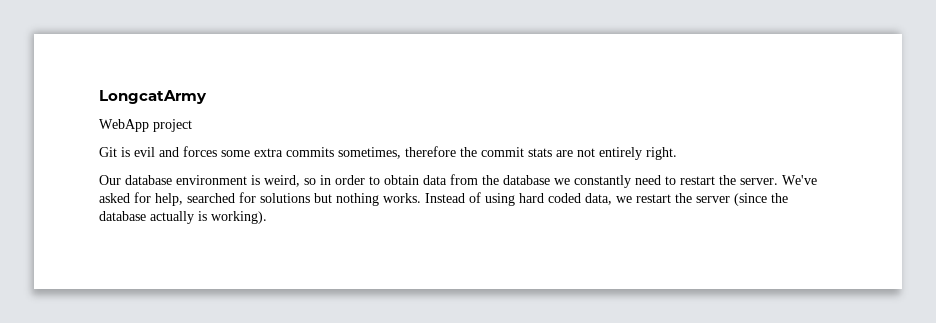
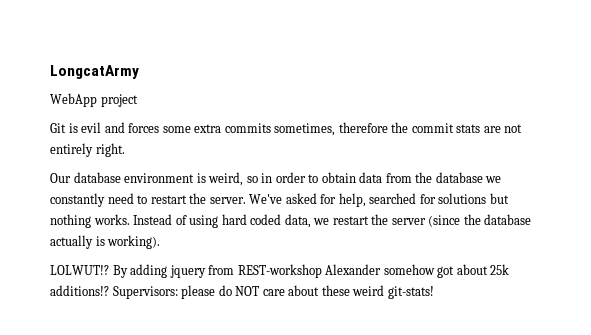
+ LOLWUT!? By adding jquery from REST-workshop Alexander somehow got about 25k additions!? Supervisors: please do NOT care about these weird git-stats!

